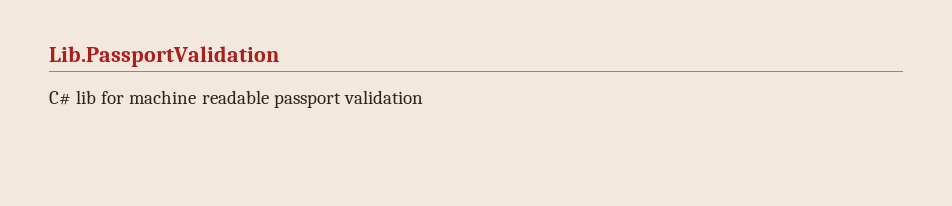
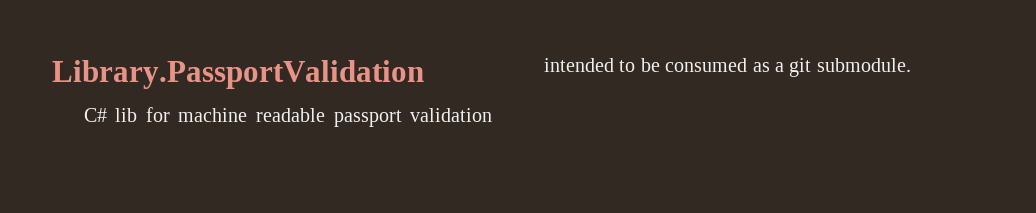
- Lib.PassportValidation
+ Library.PassportValidation
- C# lib for machine readable passport validation
+ C# lib for machine readable passport validation intended to be consumed as a git submodule.

